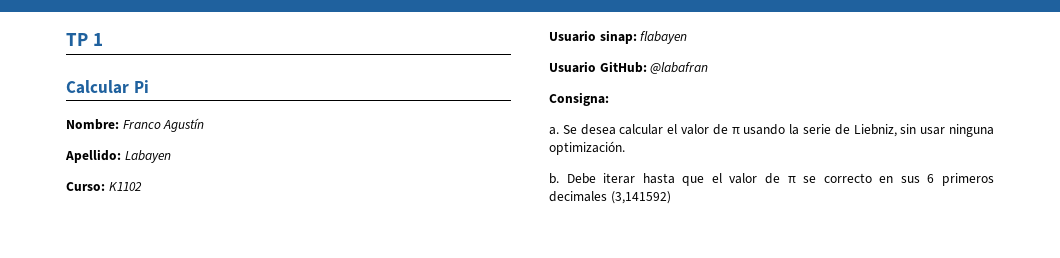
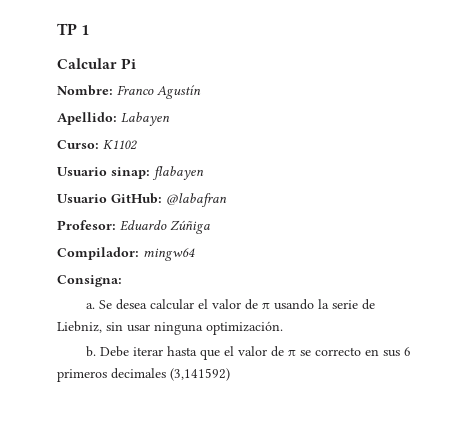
+ Profesor: Eduardo Zúñiga
+ Compilador: mingw64

